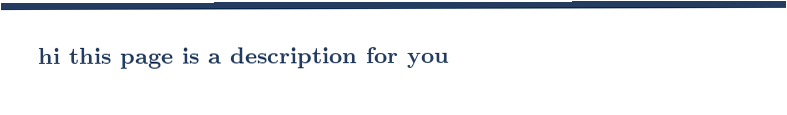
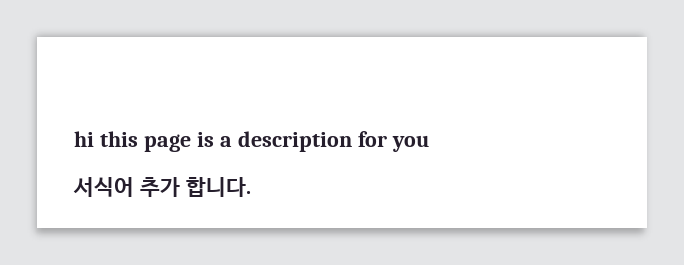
+ 서식어 추가 합니다.

